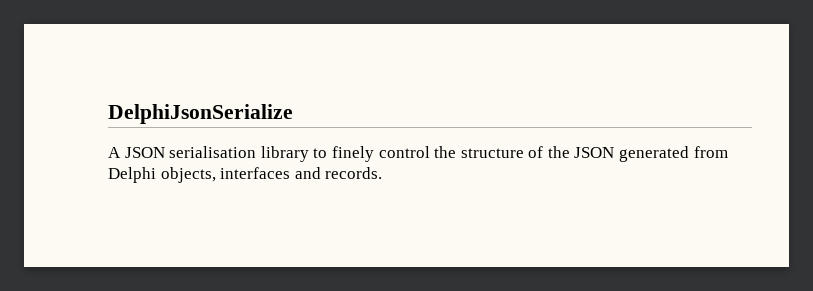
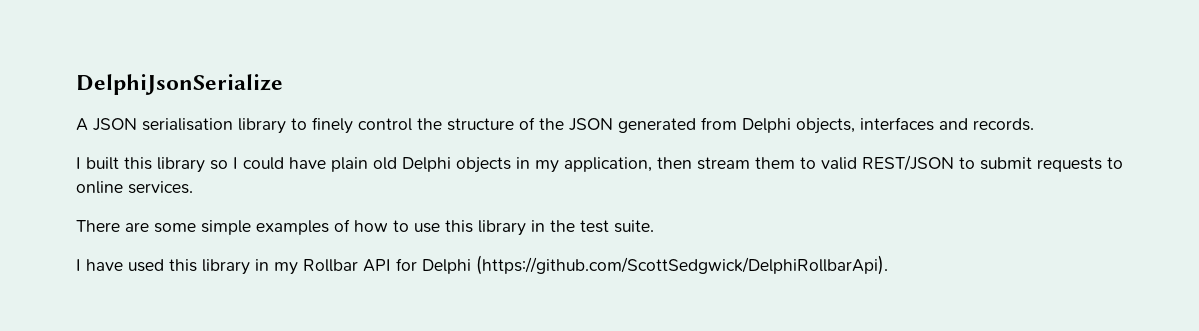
+ I built this library so I could have plain old Delphi objects in my application, then stream them to valid REST/JSON to submit requests to online services.
+ There are some simple examples of how to use this library in the test suite.
+ I have used this library in my Rollbar API for Delphi (https://github.com/ScottSedgwick/DelphiRollbarApi).

